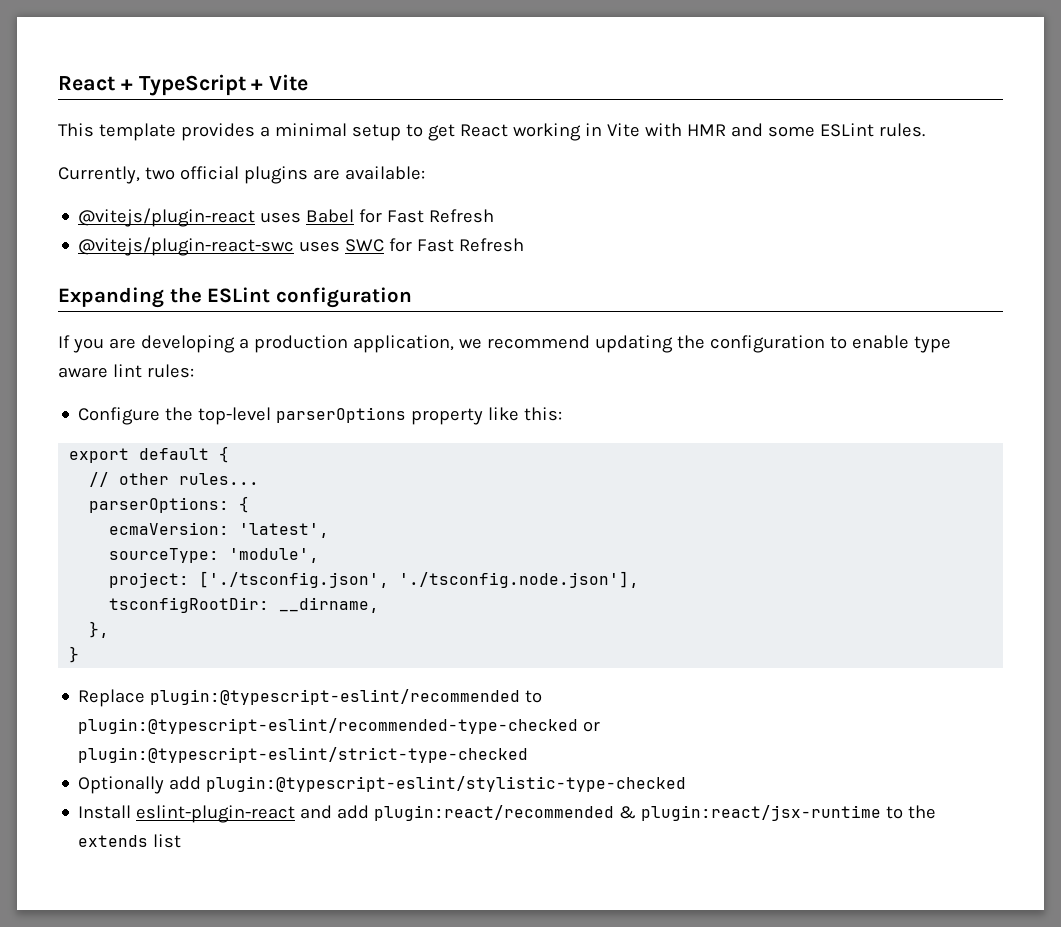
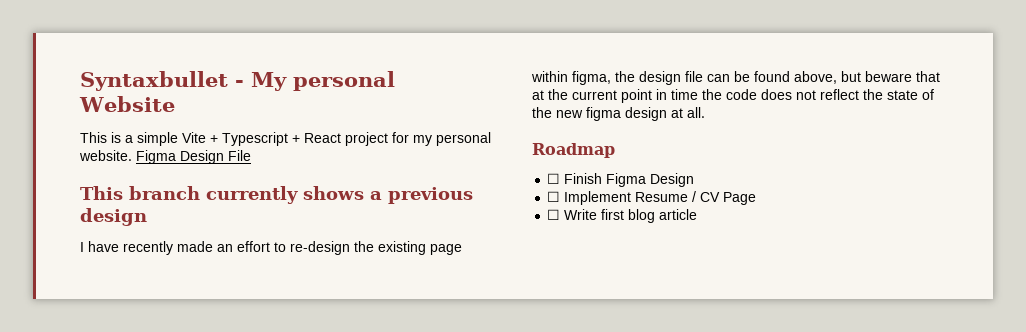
- React + TypeScript + Vite
- This template provides a minimal setup to get React working in Vite with HMR and some ESLint rules.
- Currently, two official plugins are available:
- @vitejs/plugin-react uses Babel for Fast Refresh
- @vitejs/plugin-react-swc uses SWC for Fast Refresh
- Expanding the ESLint configuration
- If you are developing a production application, we recommend updating the configuration to enable type aware lint rules:
- Configure the top-level parserOptions property like this:
- export default {
- // other rules...
- parserOptions: {
- ecmaVersion: 'latest',
- sourceType: 'module',
- project: ['./tsconfig.json', './tsconfig.node.json'],
- tsconfigRootDir: __dirname,
- },
- }
- Replace plugin:@typescript-eslint/recommended to plugin:@typescript-eslint/recommended-type-checked or plugin:@typescript-eslint/strict-type-checked
- Optionally add plugin:@typescript-eslint/stylistic-type-checked
- Install eslint-plugin-react and add plugin:react/recommended & plugin:react/jsx-runtime to the extends list
+ Syntaxbullet - My personal Website
+ This is a simple Vite + Typescript + React project for my personal website. Figma Design File
+ This branch currently shows a previous design
+ I have recently made an effort to re-design the existing page within figma, the design file can be found above, but beware that at the current point in time the code does not reflect the state of the new figma design at all.
+ Roadmap
+ ☐ Finish Figma Design
+ ☐ Implement Resume / CV Page
+ ☐ Write first blog article

